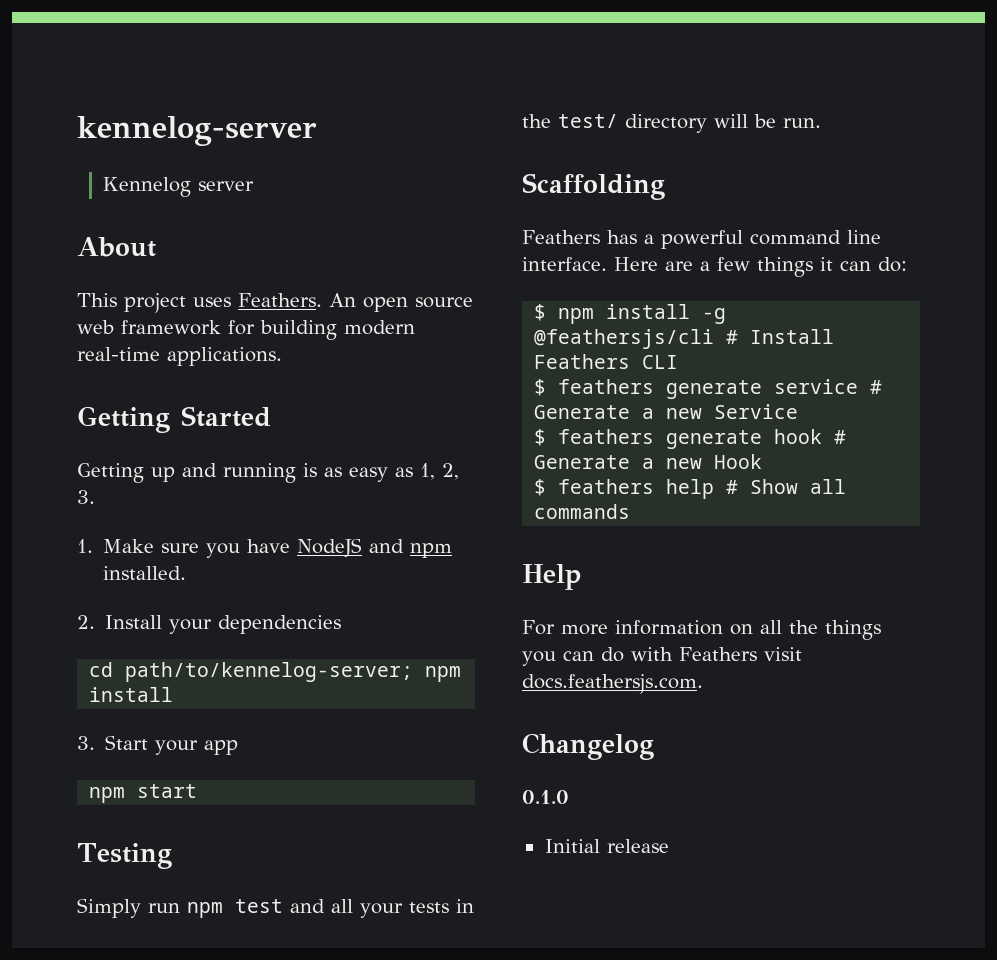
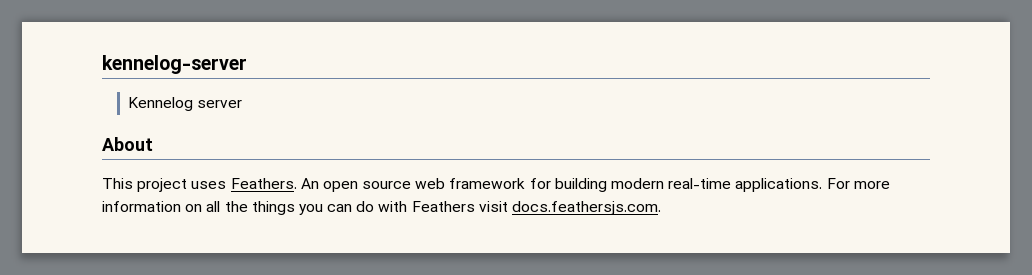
- An open source web framework for building modern real-time applications.
- Getting Started
- Getting up and running is as easy as 1, 2, 3.
- 1. Make sure you have NodeJS and npm installed.
- 2. Install your dependencies
- cd path/to/kennelog-server; npm install
- 3. Start your app
- npm start
- Testing
- Simply run npm test and all your tests in the test/ directory will be run.
- Scaffolding
- Feathers has a powerful command line interface. Here are a few things it can do:
- $ npm install -g @feathersjs/cli # Install Feathers CLI
- $ feathers generate service # Generate a new Service
- $ feathers generate hook # Generate a new Hook
- $ feathers help # Show all commands
- Help
- For more information on all the things you can do with Feathers visit docs.feathersjs.com.
+ An open source web framework for building modern real-time applications. For more information on all the things you can do with Feathers visit docs.feathersjs.com.
- Changelog
- 0.1.0
- Initial release

